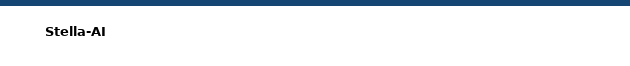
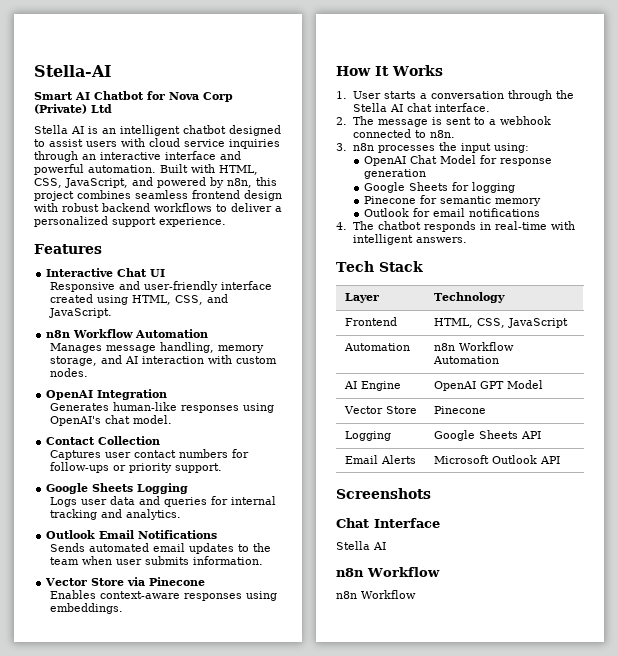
+ Smart AI Chatbot for Nova Corp (Private) Ltd
+ Stella AI is an intelligent chatbot designed to assist users with cloud service inquiries through an interactive interface and powerful automation. Built with HTML, CSS, JavaScript, and powered by n8n, this project combines seamless frontend design with robust backend workflows to deliver a personalized support experience.
+ Features
+ Interactive Chat UI
+ Responsive and user-friendly interface created using HTML, CSS, and JavaScript.
+ n8n Workflow Automation
+ Manages message handling, memory storage, and AI interaction with custom nodes.
+ OpenAI Integration
+ Generates human-like responses using OpenAI's chat model.
+ Contact Collection
+ Captures user contact numbers for follow-ups or priority support.
+ Google Sheets Logging
+ Logs user data and queries for internal tracking and analytics.
+ Outlook Email Notifications
+ Sends automated email updates to the team when user submits information.
+ Vector Store via Pinecone
+ Enables context-aware responses using embeddings.
+ How It Works
+ 1. User starts a conversation through the Stella AI chat interface.
+ 2. The message is sent to a webhook connected to n8n.
+ 3. n8n processes the input using:
+ OpenAI Chat Model for response generation
+ Google Sheets for logging
+ Pinecone for semantic memory
+ Outlook for email notifications
+ 4. The chatbot responds in real-time with intelligent answers.
+ Tech Stack
+ Layer | Technology
+ Frontend | HTML, CSS, JavaScript
+ Automation | n8n Workflow Automation
+ AI Engine | OpenAI GPT Model
+ Vector Store | Pinecone
+ Logging | Google Sheets API
+ Email Alerts | Microsoft Outlook API
+ Screenshots
+ Chat Interface
+ Stella AI
+ n8n Workflow
+ n8n Workflow

